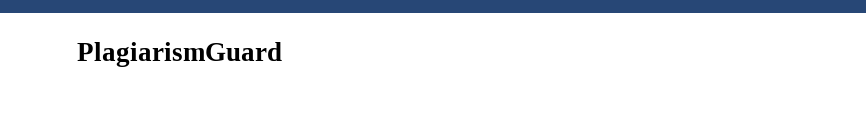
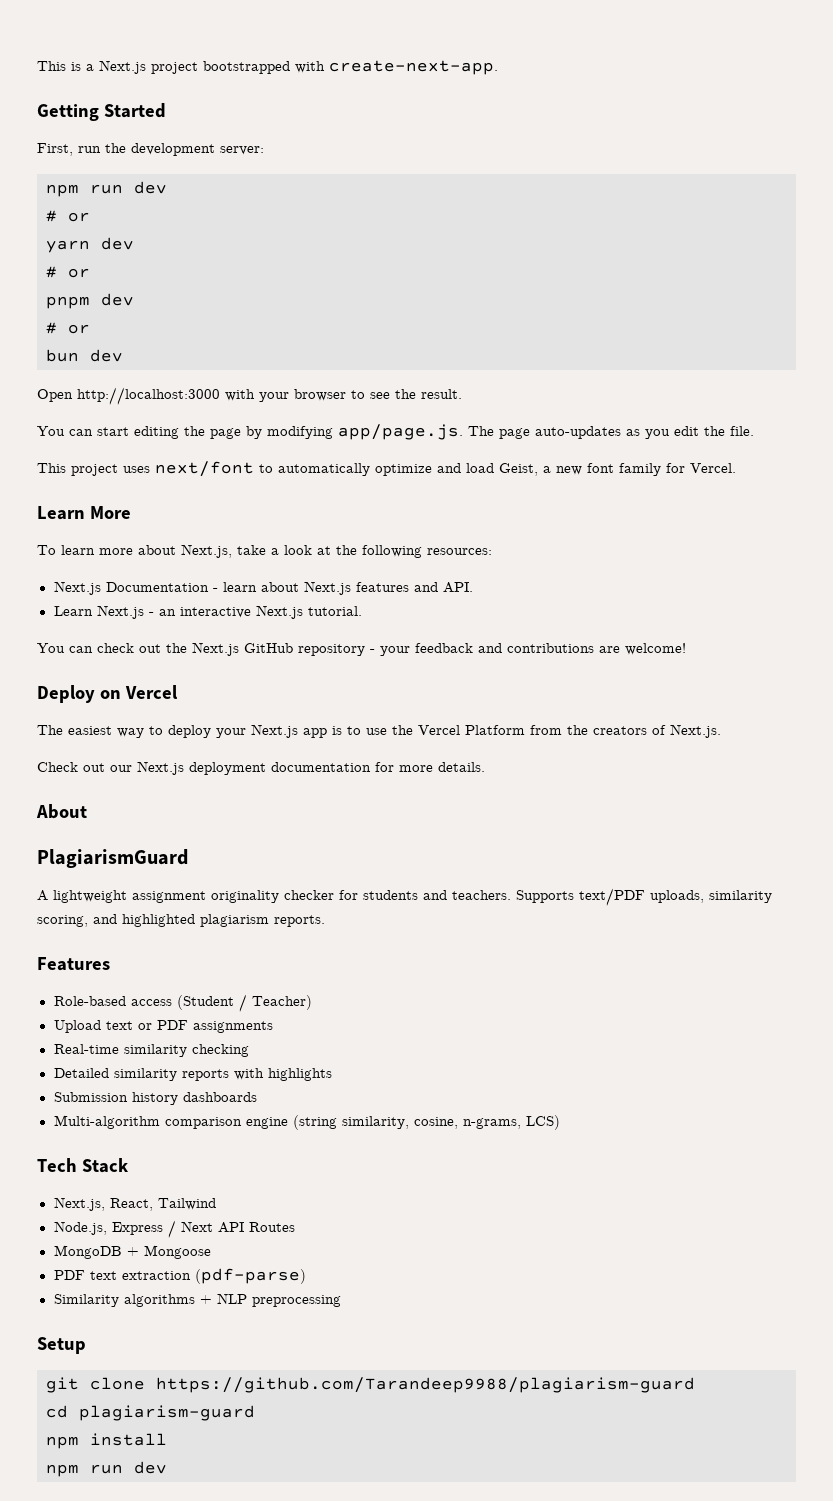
+ This is a Next.js project bootstrapped with create-next-app.
+ Getting Started
+ First, run the development server:
+ npm run dev
+ # or
+ yarn dev
+ # or
+ pnpm dev
+ # or
+ bun dev
+ Open http://localhost:3000 with your browser to see the result.
+ You can start editing the page by modifying app/page.js. The page auto-updates as you edit the file.
+ This project uses next/font to automatically optimize and load Geist, a new font family for Vercel.
+ Learn More
+ To learn more about Next.js, take a look at the following resources:
+ Next.js Documentation - learn about Next.js features and API.
+ Learn Next.js - an interactive Next.js tutorial.
+ You can check out the Next.js GitHub repository - your feedback and contributions are welcome!
+ Deploy on Vercel
+ The easiest way to deploy your Next.js app is to use the Vercel Platform from the creators of Next.js.
+ Check out our Next.js deployment documentation for more details.
+ About
  PlagiarismGuard
+ A lightweight assignment originality checker for students and teachers. Supports text/PDF uploads, similarity scoring, and highlighted plagiarism reports.
+ Features
+ Role-based access (Student / Teacher)
+ Upload text or PDF assignments
+ Real-time similarity checking
+ Detailed similarity reports with highlights
+ Submission history dashboards
+ Multi-algorithm comparison engine (string similarity, cosine, n-grams, LCS)
+ Tech Stack
+ Next.js, React, Tailwind
+ Node.js, Express / Next API Routes
+ MongoDB + Mongoose
+ PDF text extraction (pdf-parse)
+ Similarity algorithms + NLP preprocessing
+ Setup
+ git clone https://github.com/Tarandeep9988/plagiarism-guard
+ cd plagiarism-guard
+ npm install
+ npm run dev

